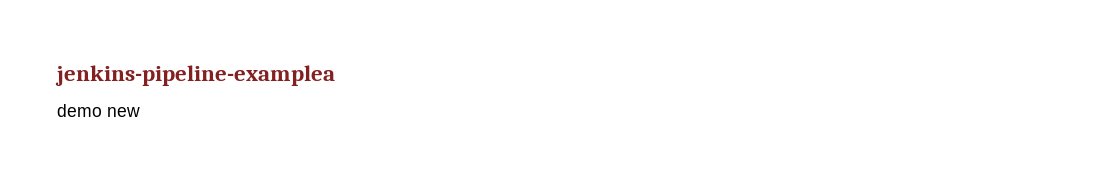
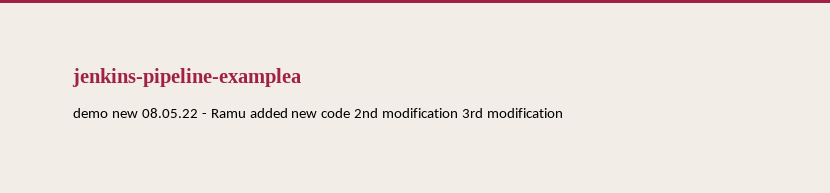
- demo new
+ demo new 08.05.22 - Ramu added new code 2nd modification 3rd modification

